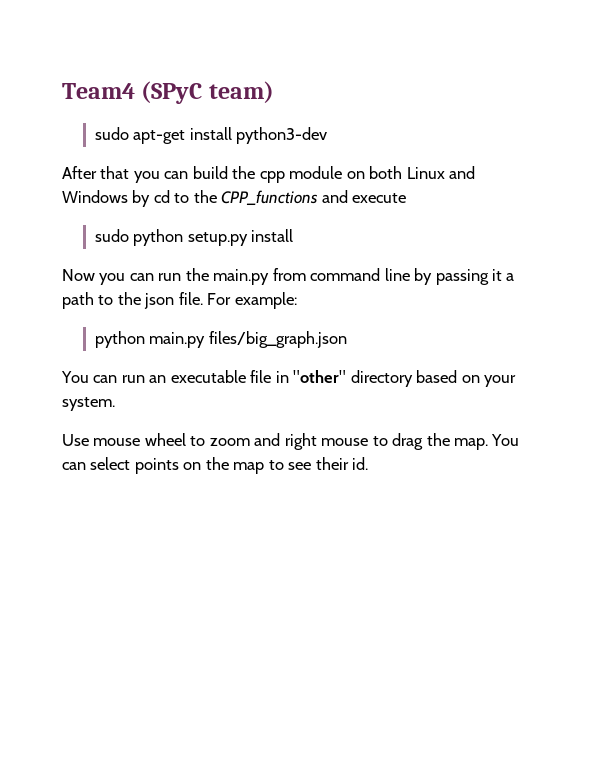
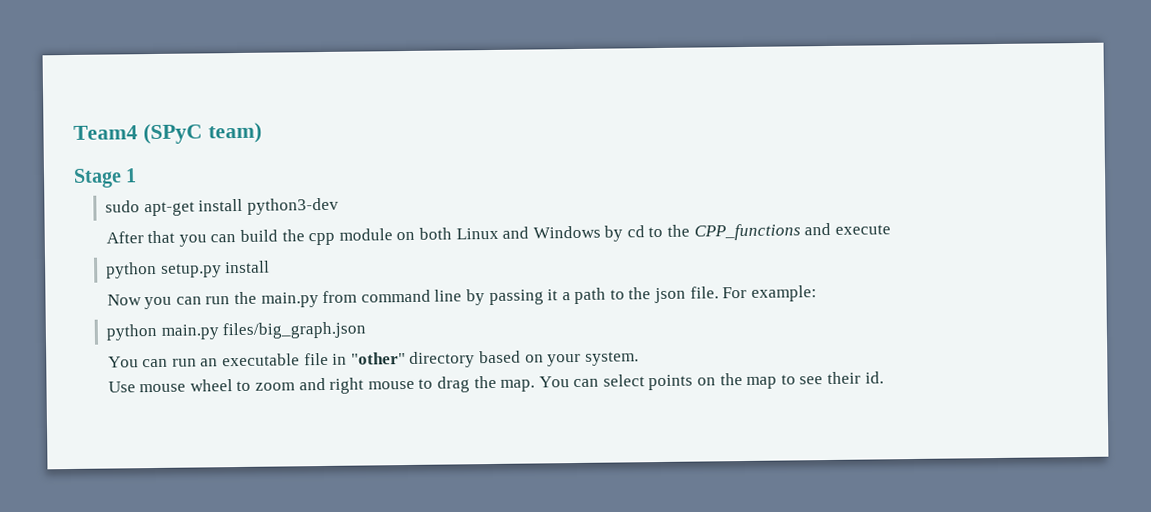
+ Stage 1
- sudo python setup.py install
+ python setup.py install

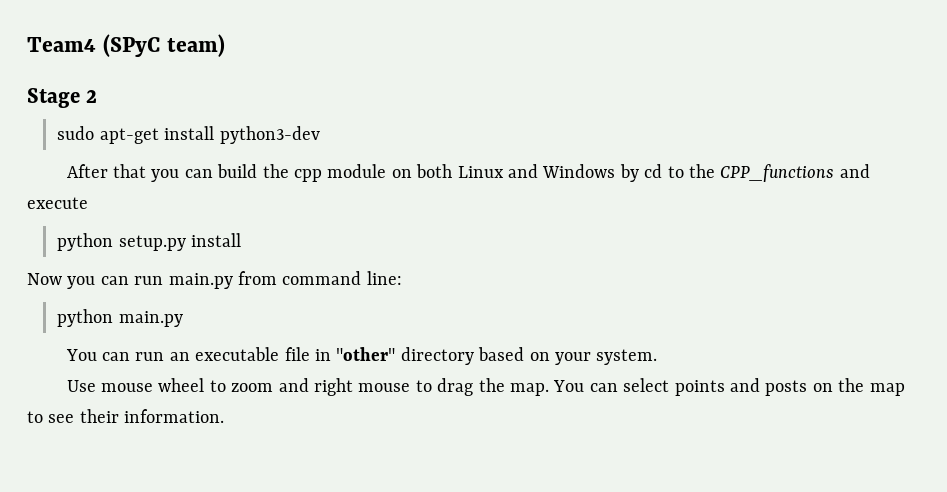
- Stage 1
+ Stage 2
- Now you can run the main.py from command line by passing it a path to the json file. For example:
+ Now you can run main.py from command line:
- python main.py files/big_graph.json
+ python main.py
- You can select points on the map to see their id.
+ You can select points and posts on the map to see their information.

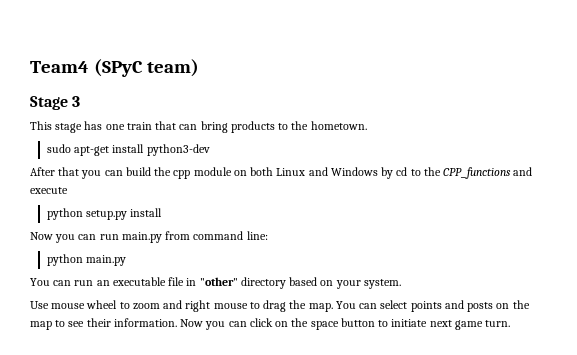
- Stage 2
+ Stage 3
+ This stage has one train that can bring products to the hometown.
+ Now you can click on the space button to initiate next game turn.

